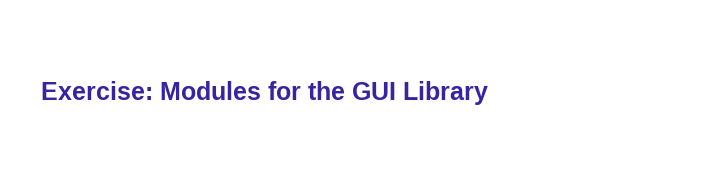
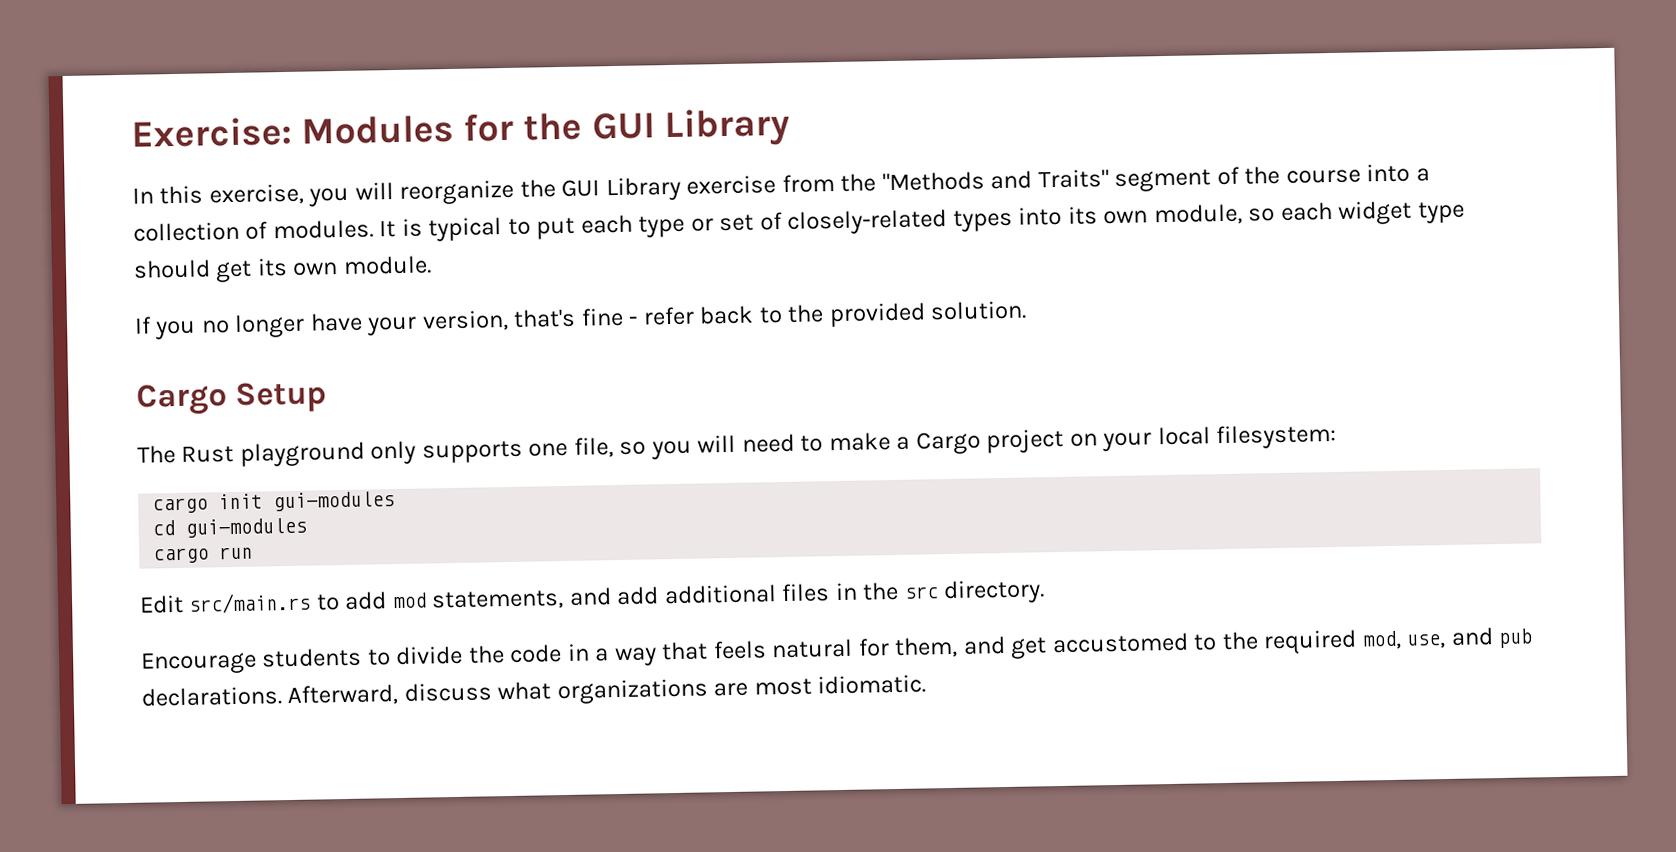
+ In this exercise, you will reorganize the GUI Library exercise from the "Methods and Traits" segment of the course into a collection of modules. It is typical to put each type or set of closely-related types into its own module, so each widget type should get its own module.
+ If you no longer have your version, that's fine - refer back to the provided solution.
+ Cargo Setup
+ The Rust playground only supports one file, so you will need to make a Cargo project on your local filesystem:
+ cargo init gui-modules
+ cd gui-modules
+ cargo run
+ Edit src/main.rs to add mod statements, and add additional files in the src directory.
+ Encourage students to divide the code in a way that feels natural for them, and get accustomed to the required mod, use, and pub declarations. Afterward, discuss what organizations are most idiomatic.

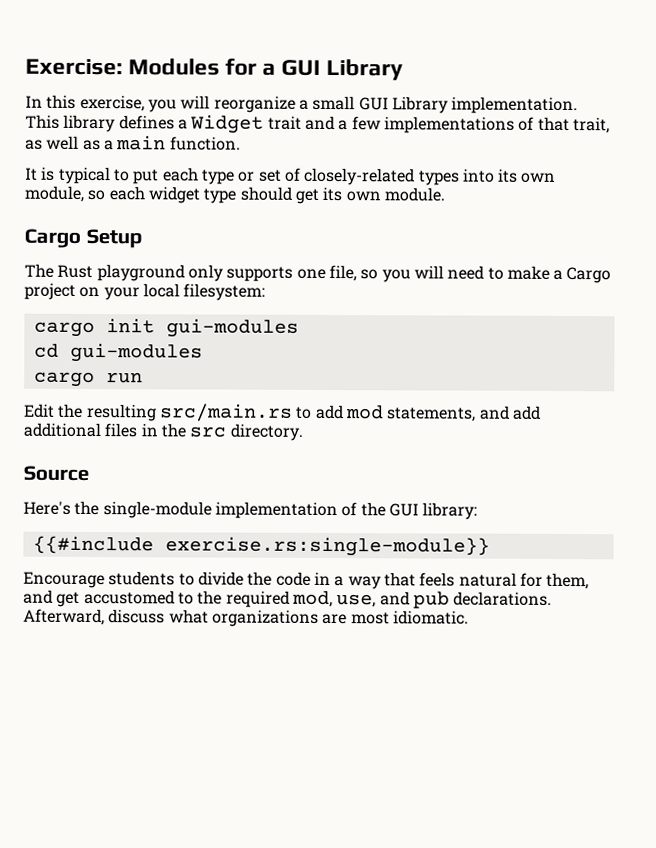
- Exercise: Modules for the GUI Library
+ Exercise: Modules for a GUI Library
- In this exercise, you will reorganize the GUI Library exercise from the "Methods and Traits" segment of the course into a collection of modules. It is typical to put each type or set of closely-related types into its own module, so each widget type should get its own module.
+ In this exercise, you will reorganize a small GUI Library implementation. This library defines a Widget trait and a few implementations of that trait, as well as a main function.
+ It is typical to put each type or set of closely-related types into its own module, so each widget type should get its own module.
- If you no longer have your version, that's fine - refer back to the provided solution.
- Edit src/main.rs to add mod statements, and add additional files in the src directory.
+ Edit the resulting src/main.rs to add mod statements, and add additional files in the src directory.
+ Source
+ Here's the single-module implementation of the GUI library:
+ {{#include exercise.rs:single-module}}

